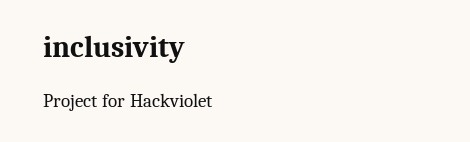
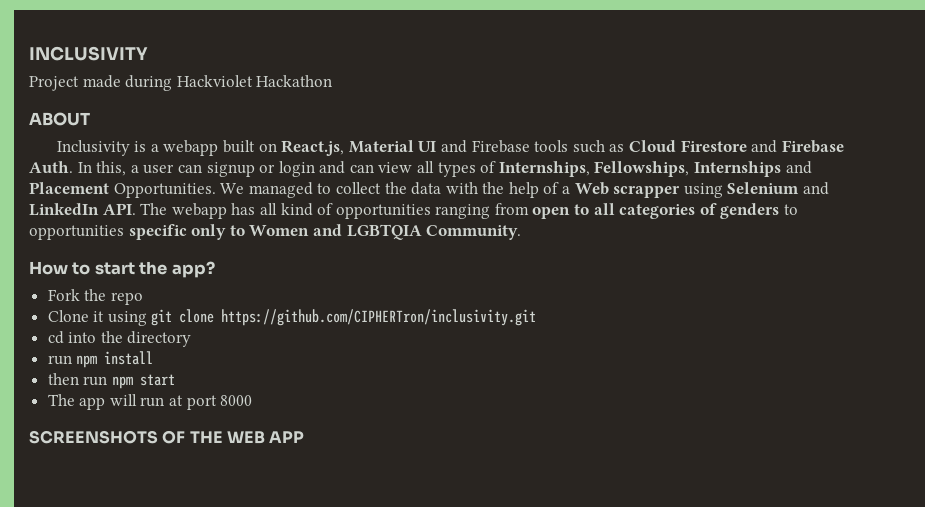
- inclusivity
+ INCLUSIVITY
- Project for Hackviolet
+ Project made during Hackviolet Hackathon
+ ABOUT
+ Inclusivity is a webapp built on React.js, Material UI and Firebase tools such as Cloud Firestore and Firebase Auth. In this, a user can signup or login and can view all types of Internships, Fellowships, Internships and Placement Opportunities. We managed to collect the data with the help of a Web scrapper using Selenium and LinkedIn API. The webapp has all kind of opportunities ranging from open to all categories of genders to opportunities specific only to Women and LGBTQIA Community.
+ How to start the app?
+ Fork the repo
+ Clone it using git clone https://github.com/CIPHERTron/inclusivity.git
+ cd into the directory
+ run npm install
+ then run npm start
+ The app will run at port 8000
+ SCREENSHOTS OF THE WEB APP

